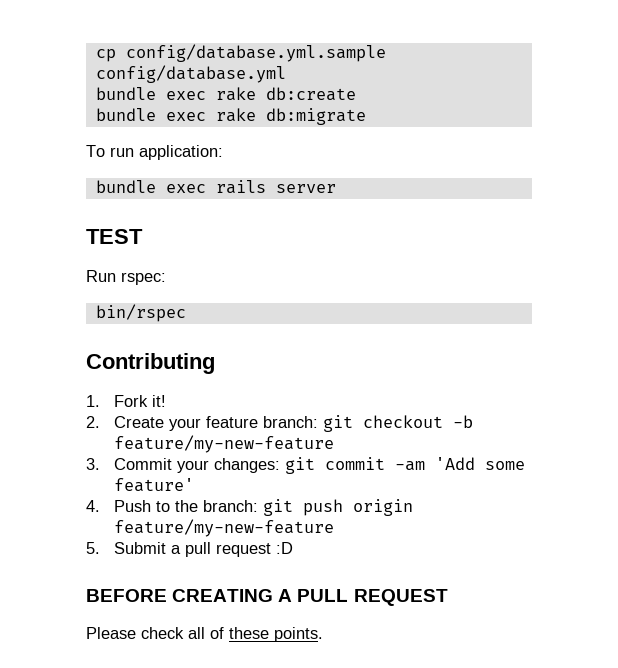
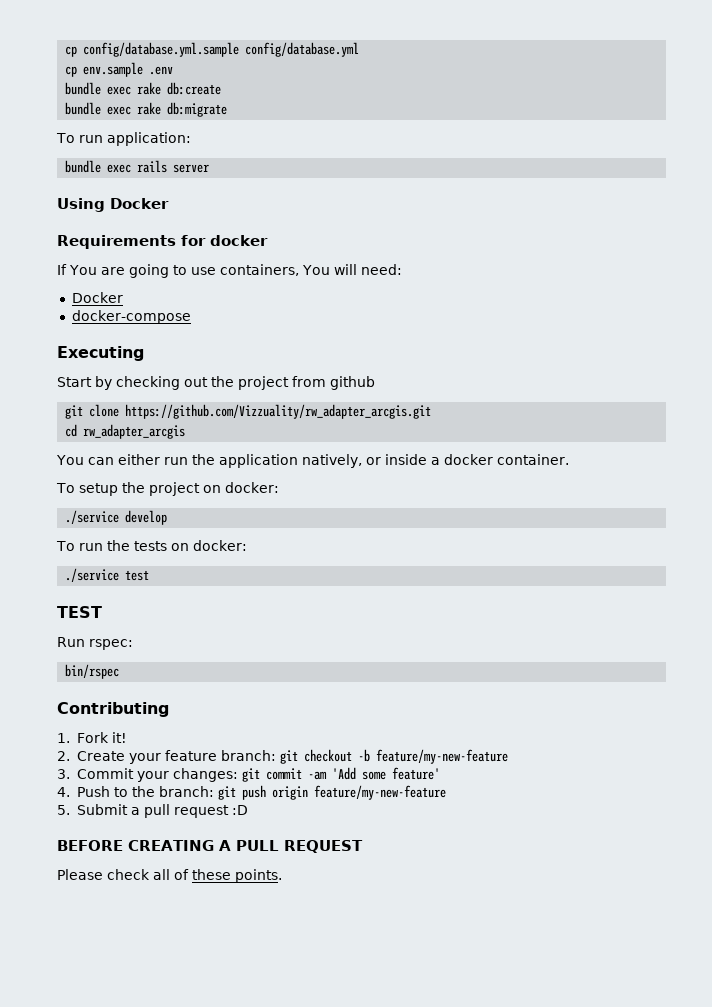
+ cp env.sample .env
+ Using Docker
+ Requirements for docker
+ If You are going to use containers, You will need:
+ Docker
+ docker-compose
+ Executing
+ Start by checking out the project from github
+ git clone https://github.com/Vizzuality/rw_adapter_arcgis.git
+ cd rw_adapter_arcgis
+ You can either run the application natively, or inside a docker container.
+ To setup the project on docker:
+ ./service develop
+ To run the tests on docker:
+ ./service test

